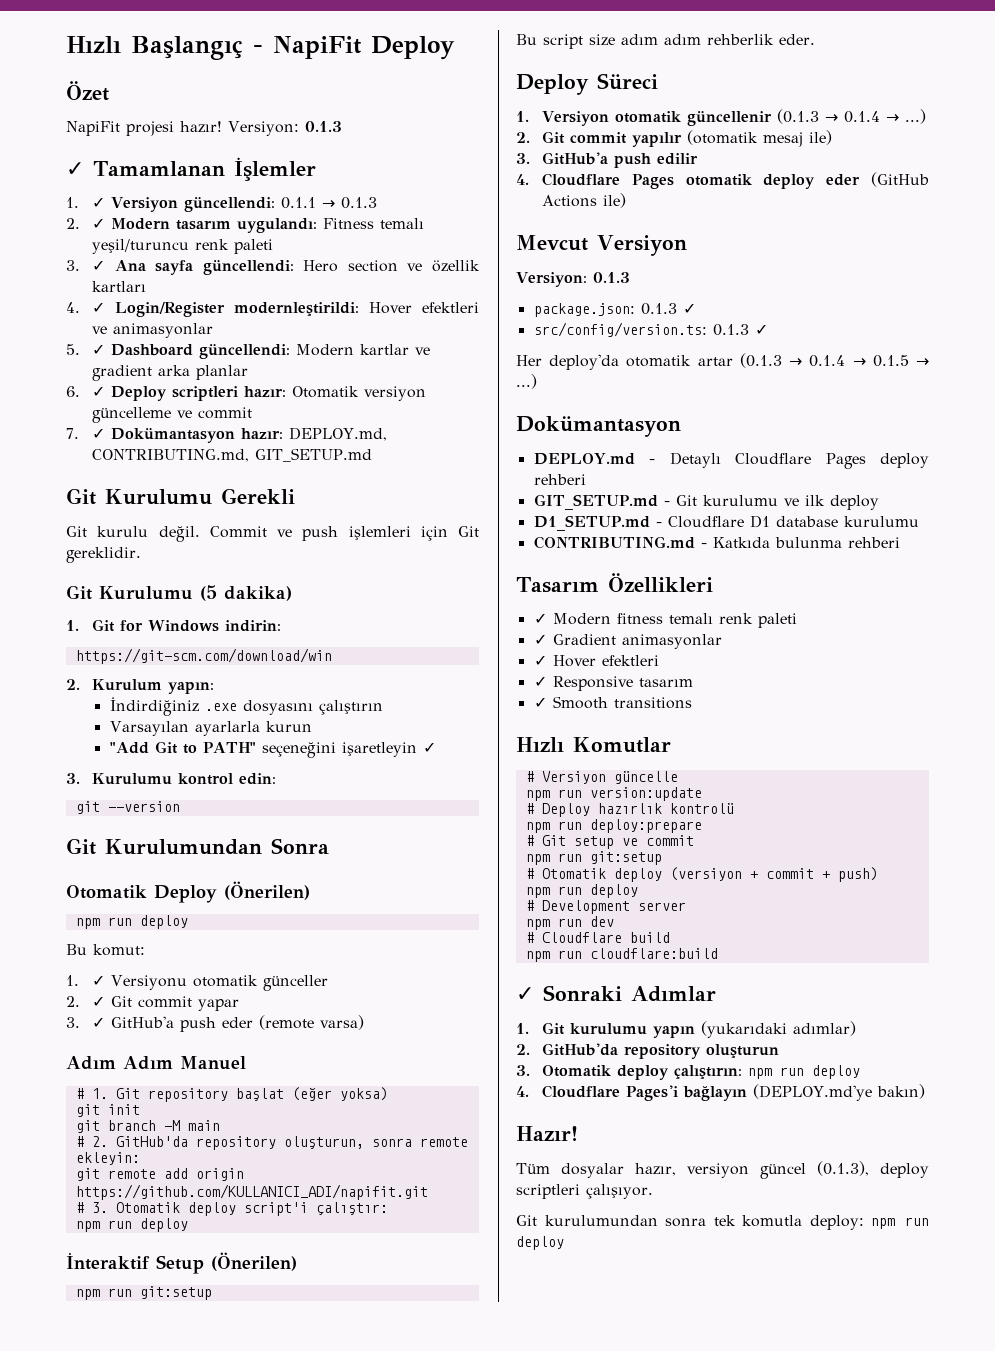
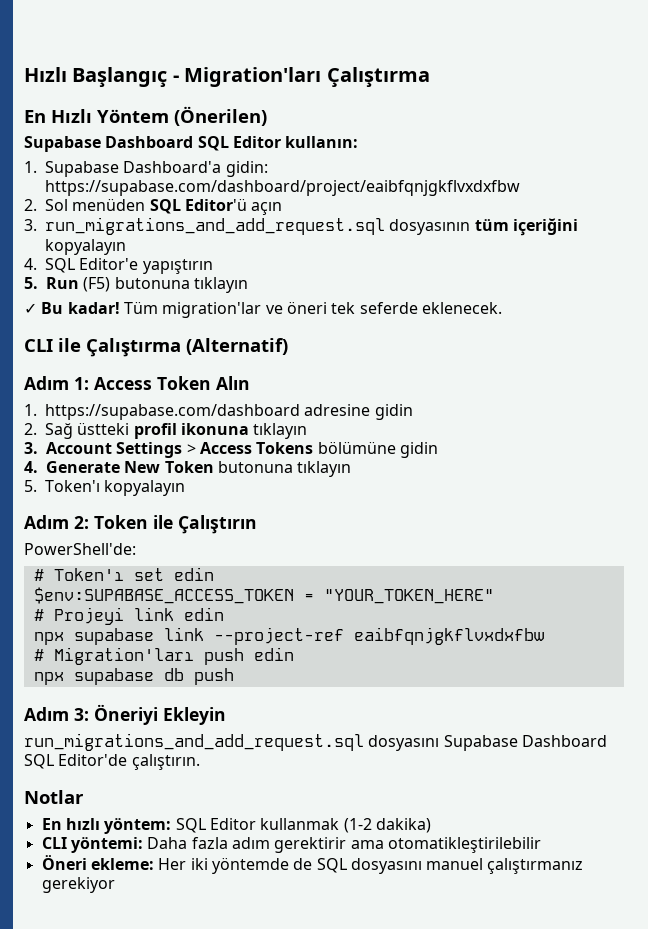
- Hızlı Başlangıç - NapiFit Deploy
- Özet
- NapiFit projesi hazır! Versiyon: 0.1.3
- ✓ Tamamlanan İşlemler
- 1. ✓ Versiyon güncellendi: 0.1.1 → 0.1.3
- 2. ✓ Modern tasarım uygulandı: Fitness temalı yeşil/turuncu renk paleti
- 3. ✓ Ana sayfa güncellendi: Hero section ve özellik kartları
- 4. ✓ Login/Register modernleştirildi: Hover efektleri ve animasyonlar
- 5. ✓ Dashboard güncellendi: Modern kartlar ve gradient arka planlar
- 6. ✓ Deploy scriptleri hazır: Otomatik versiyon güncelleme ve commit
- 7. ✓ Dokümantasyon hazır: DEPLOY.md, CONTRIBUTING.md, GIT_SETUP.md
- Git Kurulumu Gerekli
- Git kurulu değil. Commit ve push işlemleri için Git gereklidir.
- Git Kurulumu (5 dakika)
- 1. Git for Windows indirin:
- https://git-scm.com/download/win
- 2. Kurulum yapın:
- İndirdiğiniz .exe dosyasını çalıştırın
- Varsayılan ayarlarla kurun
- "Add Git to PATH" seçeneğini işaretleyin ✓
- 3. Kurulumu kontrol edin:
- git --version
- Git Kurulumundan Sonra
- Otomatik Deploy (Önerilen)
- npm run deploy
- Bu komut:
- 1. ✓ Versiyonu otomatik günceller
- 2. ✓ Git commit yapar
- 3. ✓ GitHub'a push eder (remote varsa)
- Adım Adım Manuel
- # 1. Git repository başlat (eğer yoksa)
- git init
- git branch -M main
- # 2. GitHub'da repository oluşturun, sonra remote ekleyin:
- git remote add origin https://github.com/KULLANICI_ADI/napifit.git
- # 3. Otomatik deploy script'i çalıştır:
- npm run deploy
- İnteraktif Setup (Önerilen)
- npm run git:setup
- Bu script size adım adım rehberlik eder.
- Deploy Süreci
- 1. Versiyon otomatik güncellenir (0.1.3 → 0.1.4 → ...)
- 2. Git commit yapılır (otomatik mesaj ile)
- 3. GitHub'a push edilir
- 4. Cloudflare Pages otomatik deploy eder (GitHub Actions ile)
- Mevcut Versiyon
- Versiyon: 0.1.3
- package.json: 0.1.3 ✓
- src/config/version.ts: 0.1.3 ✓
- Her deploy'da otomatik artar (0.1.3 → 0.1.4 → 0.1.5 → ...)
- Dokümantasyon
- DEPLOY.md - Detaylı Cloudflare Pages deploy rehberi
- GIT_SETUP.md - Git kurulumu ve ilk deploy
- D1_SETUP.md - Cloudflare D1 database kurulumu
- CONTRIBUTING.md - Katkıda bulunma rehberi
- Tasarım Özellikleri
- ✓ Modern fitness temalı renk paleti
- ✓ Gradient animasyonlar
- ✓ Hover efektleri
- ✓ Responsive tasarım
- ✓ Smooth transitions
- Hızlı Komutlar
- # Versiyon güncelle
- npm run version:update
- # Deploy hazırlık kontrolü
- npm run deploy:prepare
- # Git setup ve commit
- npm run git:setup
- # Otomatik deploy (versiyon + commit + push)
- npm run deploy
- # Development server
- npm run dev
- # Cloudflare build
- npm run cloudflare:build
- ✓ Sonraki Adımlar
- 1. Git kurulumu yapın (yukarıdaki adımlar)
- 2. GitHub'da repository oluşturun
- 3. Otomatik deploy çalıştırın: npm run deploy
- 4. Cloudflare Pages'i bağlayın (DEPLOY.md'ye bakın)
- Hazır!
- Tüm dosyalar hazır, versiyon güncel (0.1.3), deploy scriptleri çalışıyor.
- Git kurulumundan sonra tek komutla deploy: npm run deploy
+ Hızlı Başlangıç - Migration'ları Çalıştırma
+ En Hızlı Yöntem (Önerilen)
+ Supabase Dashboard SQL Editor kullanın:
+ 1. Supabase Dashboard'a gidin: https://supabase.com/dashboard/project/eaibfqnjgkflvxdxfbw
+ 2. Sol menüden SQL Editor'ü açın
+ 3. run_migrations_and_add_request.sql dosyasının tüm içeriğini kopyalayın
+ 4. SQL Editor'e yapıştırın
+ 5. Run (F5) butonuna tıklayın
+ ✓ Bu kadar! Tüm migration'lar ve öneri tek seferde eklenecek.
+ CLI ile Çalıştırma (Alternatif)
+ Adım 1: Access Token Alın
+ 1. https://supabase.com/dashboard adresine gidin
+ 2. Sağ üstteki profil ikonuna tıklayın
+ 3. Account Settings > Access Tokens bölümüne gidin
+ 4. Generate New Token butonuna tıklayın
+ 5. Token'ı kopyalayın
+ Adım 2: Token ile Çalıştırın
+ PowerShell'de:
+ # Token'ı set edin
+ $env:SUPABASE_ACCESS_TOKEN = "YOUR_TOKEN_HERE"
+ # Projeyi link edin
+ npx supabase link --project-ref eaibfqnjgkflvxdxfbw
+ # Migration'ları push edin
+ npx supabase db push
+ Adım 3: Öneriyi Ekleyin
+ run_migrations_and_add_request.sql dosyasını Supabase Dashboard SQL Editor'de çalıştırın.
+ Notlar
+ En hızlı yöntem: SQL Editor kullanmak (1-2 dakika)
+ CLI yöntemi: Daha fazla adım gerektirir ama otomatikleştirilebilir
+ Öneri ekleme: Her iki yöntemde de SQL dosyasını manuel çalıştırmanız gerekiyor

